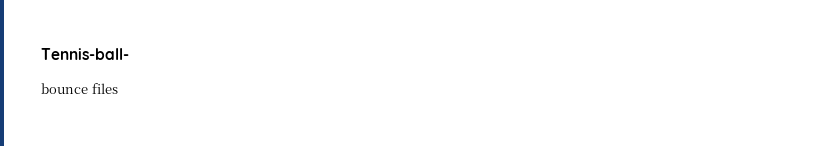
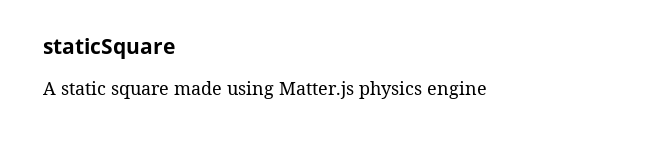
- Tennis-ball-
- bounce files
+ staticSquare
+ A static square made using Matter.js physics engine

